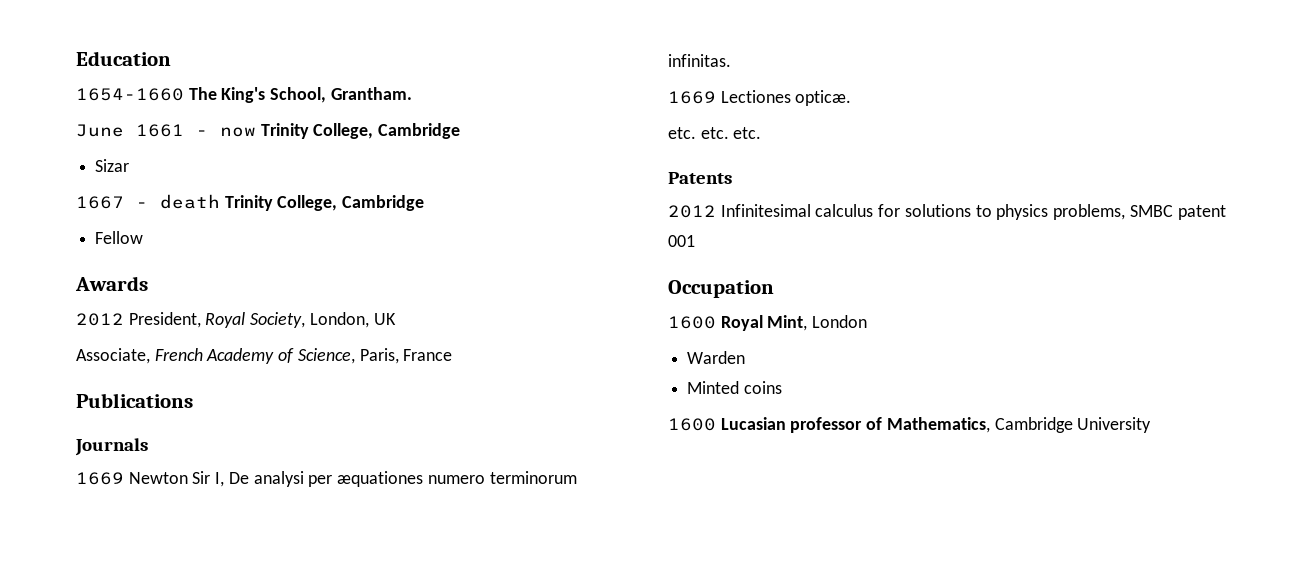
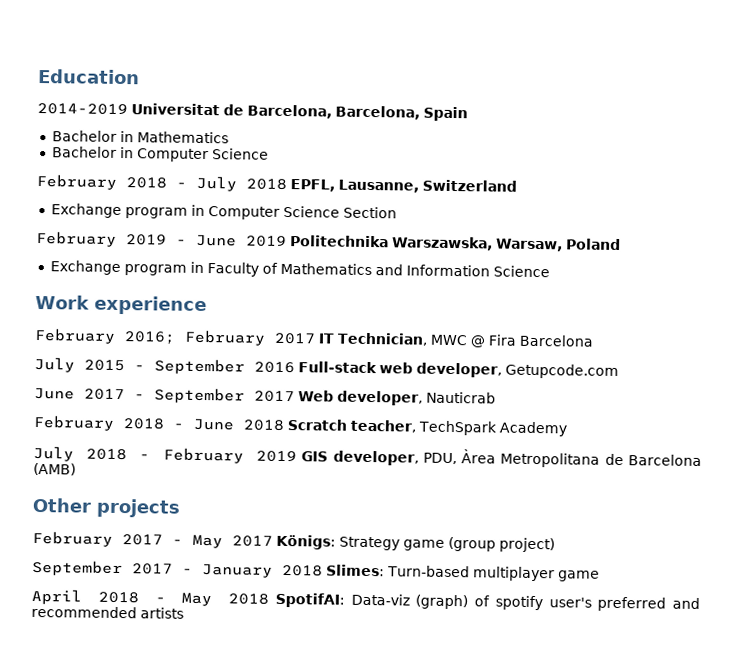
- 1654-1660 The King's School, Grantham.
- June 1661 - now Trinity College, Cambridge
- Sizar
- 1667 - death Trinity College, Cambridge
- Fellow
- Awards
- 2012 President, Royal Society, London, UK
- Associate, French Academy of Science, Paris, France
- Publications
- Journals
- 1669 Newton Sir I, De analysi per æquationes numero terminorum infinitas.
- 1669 Lectiones opticæ.
- etc. etc. etc.
- Patents
- 2012 Infinitesimal calculus for solutions to physics problems, SMBC patent 001
- Occupation
- 1600 Royal Mint, London
- Warden
- Minted coins
- 1600 Lucasian professor of Mathematics, Cambridge University
+ 2014-2019 Universitat de Barcelona, Barcelona, Spain
+ Bachelor in Mathematics
+ Bachelor in Computer Science
+ February 2018 - July 2018 EPFL, Lausanne, Switzerland
+ Exchange program in Computer Science Section
+ February 2019 - June 2019 Politechnika Warszawska, Warsaw, Poland
+ Exchange program in Faculty of Mathematics and Information Science
+ Work experience
+ February 2016; February 2017 IT Technician, MWC @ Fira Barcelona
+ July 2015 - September 2016 Full-stack web developer, Getupcode.com
+ June 2017 - September 2017 Web developer, Nauticrab
+ February 2018 - June 2018 Scratch teacher, TechSpark Academy
+ July 2018 - February 2019 GIS developer, PDU, Àrea Metropolitana de Barcelona (AMB)
+ Other projects
+ February 2017 - May 2017 Königs: Strategy game (group project)
+ September 2017 - January 2018 Slimes: Turn-based multiplayer game
+ April 2018 - May 2018 SpotifAI: Data-viz (graph) of spotify user's preferred and recommended artists

